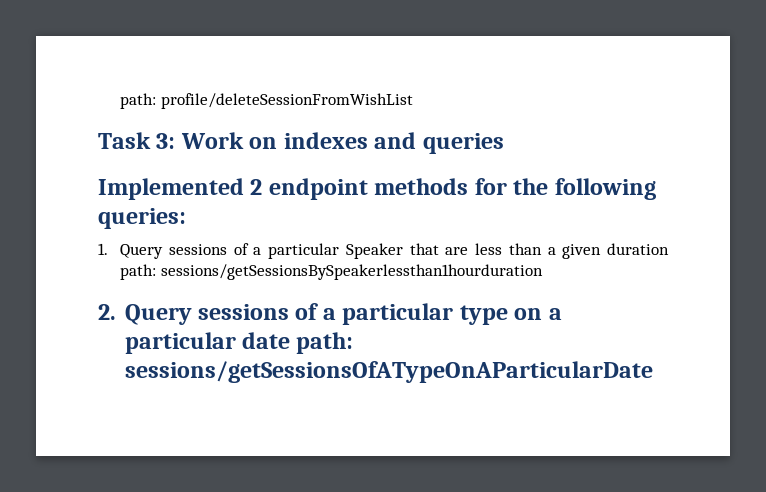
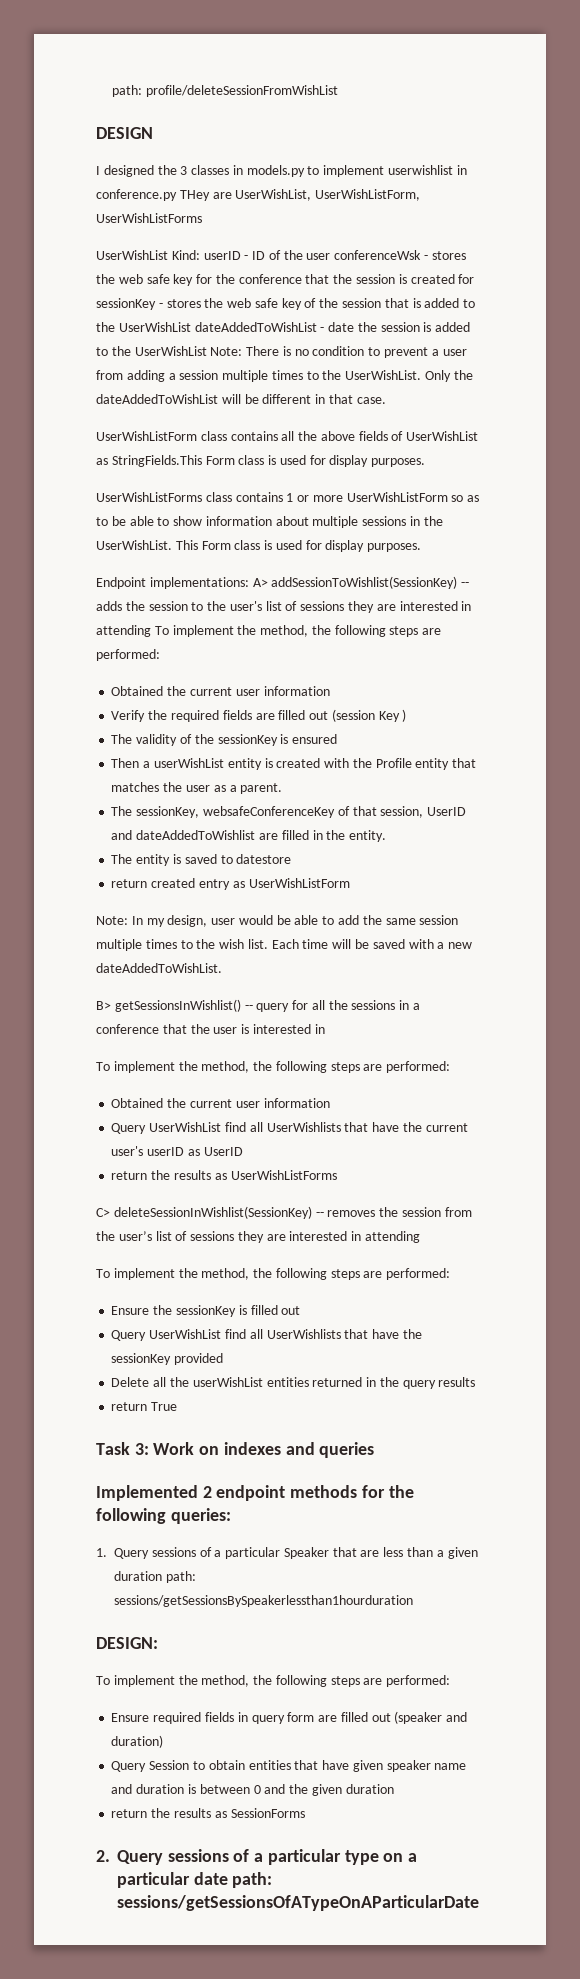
+ DESIGN
+ I designed the 3 classes in models.py to implement userwishlist in conference.py THey are UserWishList, UserWishListForm, UserWishListForms
+ UserWishList Kind: userID - ID of the user conferenceWsk - stores the web safe key for the conference that the session is created for sessionKey - stores the web safe key of the session that is added to the UserWishList dateAddedToWishList - date the session is added to the UserWishList Note: There is no condition to prevent a user from adding a session multiple times to the UserWishList. Only the dateAddedToWishList will be different in that case.
+ UserWishListForm class contains all the above fields of UserWishList as StringFields.This Form class is used for display purposes.
+ UserWishListForms class contains 1 or more UserWishListForm so as to be able to show information about multiple sessions in the UserWishList. This Form class is used for display purposes.
+ Endpoint implementations: A> addSessionToWishlist(SessionKey) -- adds the session to the user's list of sessions they are interested in attending To implement the method, the following steps are performed:
+ Obtained the current user information
+ Verify the required fields are filled out (session Key )
+ The validity of the sessionKey is ensured
+ Then a userWishList entity is created with the Profile entity that matches the user as a parent.
+ The sessionKey, websafeConferenceKey of that session, UserID and dateAddedToWishlist are filled in the entity.
+ The entity is saved to datestore
+ return created entry as UserWishListForm
+ Note: In my design, user would be able to add the same session multiple times to the wish list. Each time will be saved with a new dateAddedToWishList.
+ B> getSessionsInWishlist() -- query for all the sessions in a conference that the user is interested in
+ To implement the method, the following steps are performed:
+ Obtained the current user information
+ Query UserWishList find all UserWishlists that have the current user's userID as UserID
+ return the results as UserWishListForms
+ C> deleteSessionInWishlist(SessionKey) -- removes the session from the user’s list of sessions they are interested in attending
+ To implement the method, the following steps are performed:
+ Ensure the sessionKey is filled out
+ Query UserWishList find all UserWishlists that have the sessionKey provided
+ Delete all the userWishList entities returned in the query results
+ return True
+ DESIGN:
+ To implement the method, the following steps are performed:
+ Ensure required fields in query form are filled out (speaker and duration)
+ Query Session to obtain entities that have given speaker name and duration is between 0 and the given duration
+ return the results as SessionForms

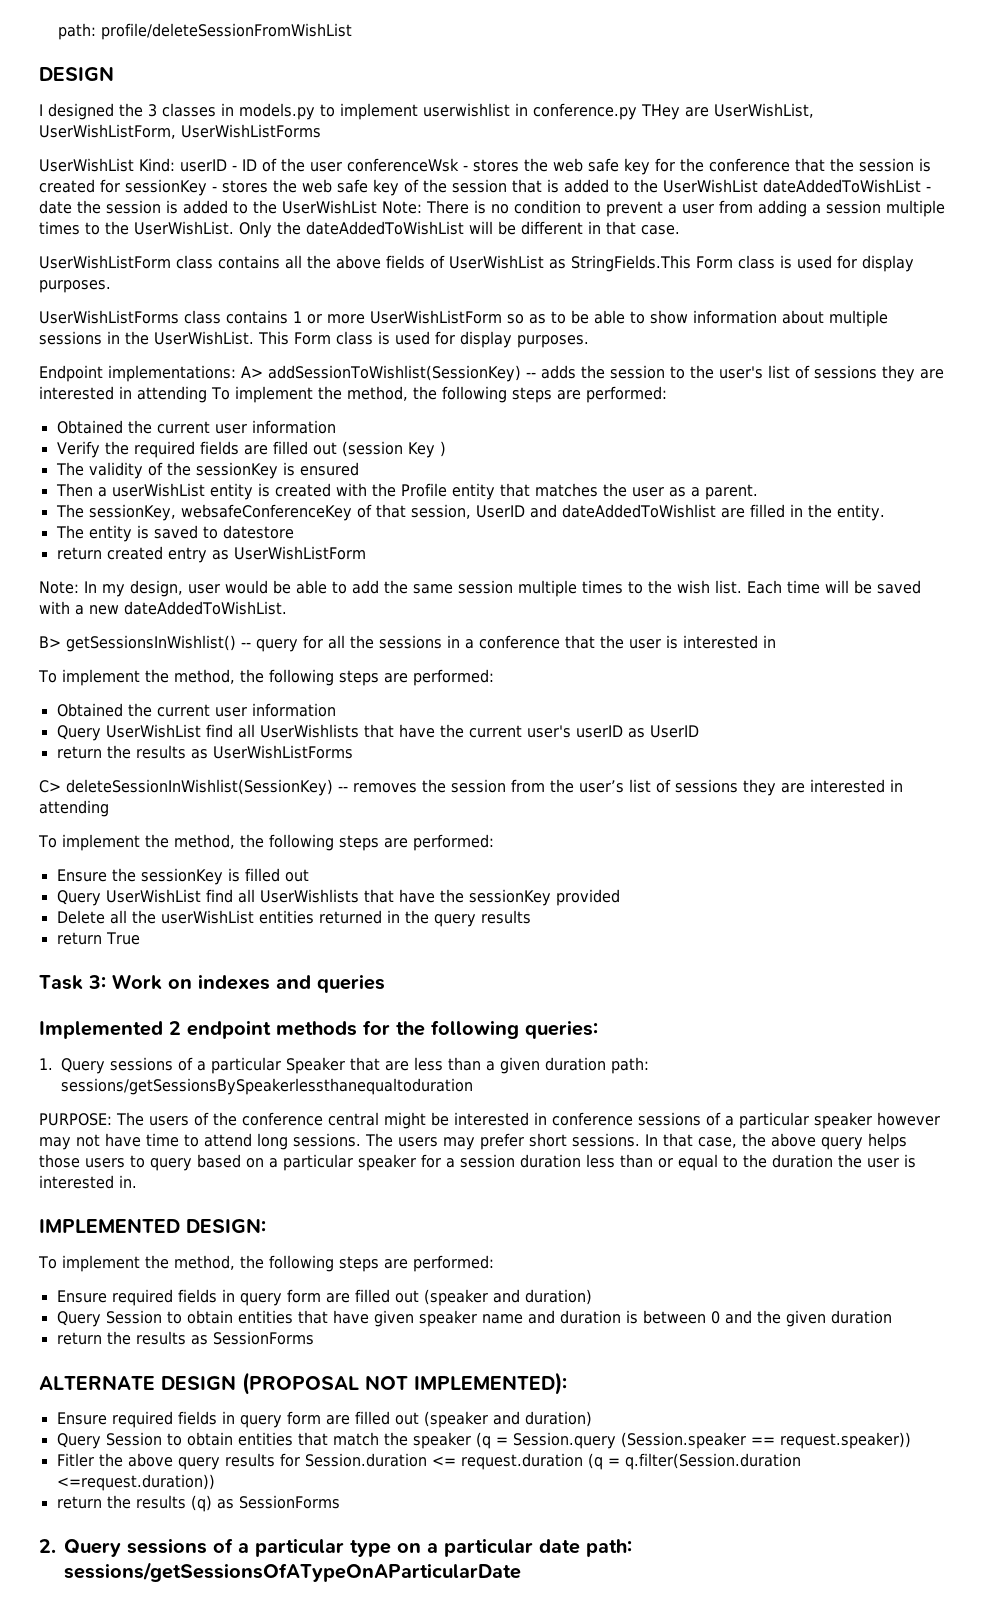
- 1. Query sessions of a particular Speaker that are less than a given duration path: sessions/getSessionsBySpeakerlessthan1hourduration
- DESIGN:
+ 1. Query sessions of a particular Speaker that are less than a given duration path: sessions/getSessionsBySpeakerlessthanequaltoduration
+ PURPOSE: The users of the conference central might be interested in conference sessions of a particular speaker however may not have time to attend long sessions. The users may prefer short sessions. In that case, the above query helps those users to query based on a particular speaker for a session duration less than or equal to the duration the user is interested in.
+ IMPLEMENTED DESIGN:
+ ALTERNATE DESIGN (PROPOSAL NOT IMPLEMENTED):
+ Ensure required fields in query form are filled out (speaker and duration)
+ Query Session to obtain entities that match the speaker (q = Session.query (Session.speaker == request.speaker))
+ Fitler the above query results for Session.duration <= request.duration (q = q.filter(Session.duration <=request.duration))
+ return the results (q) as SessionForms

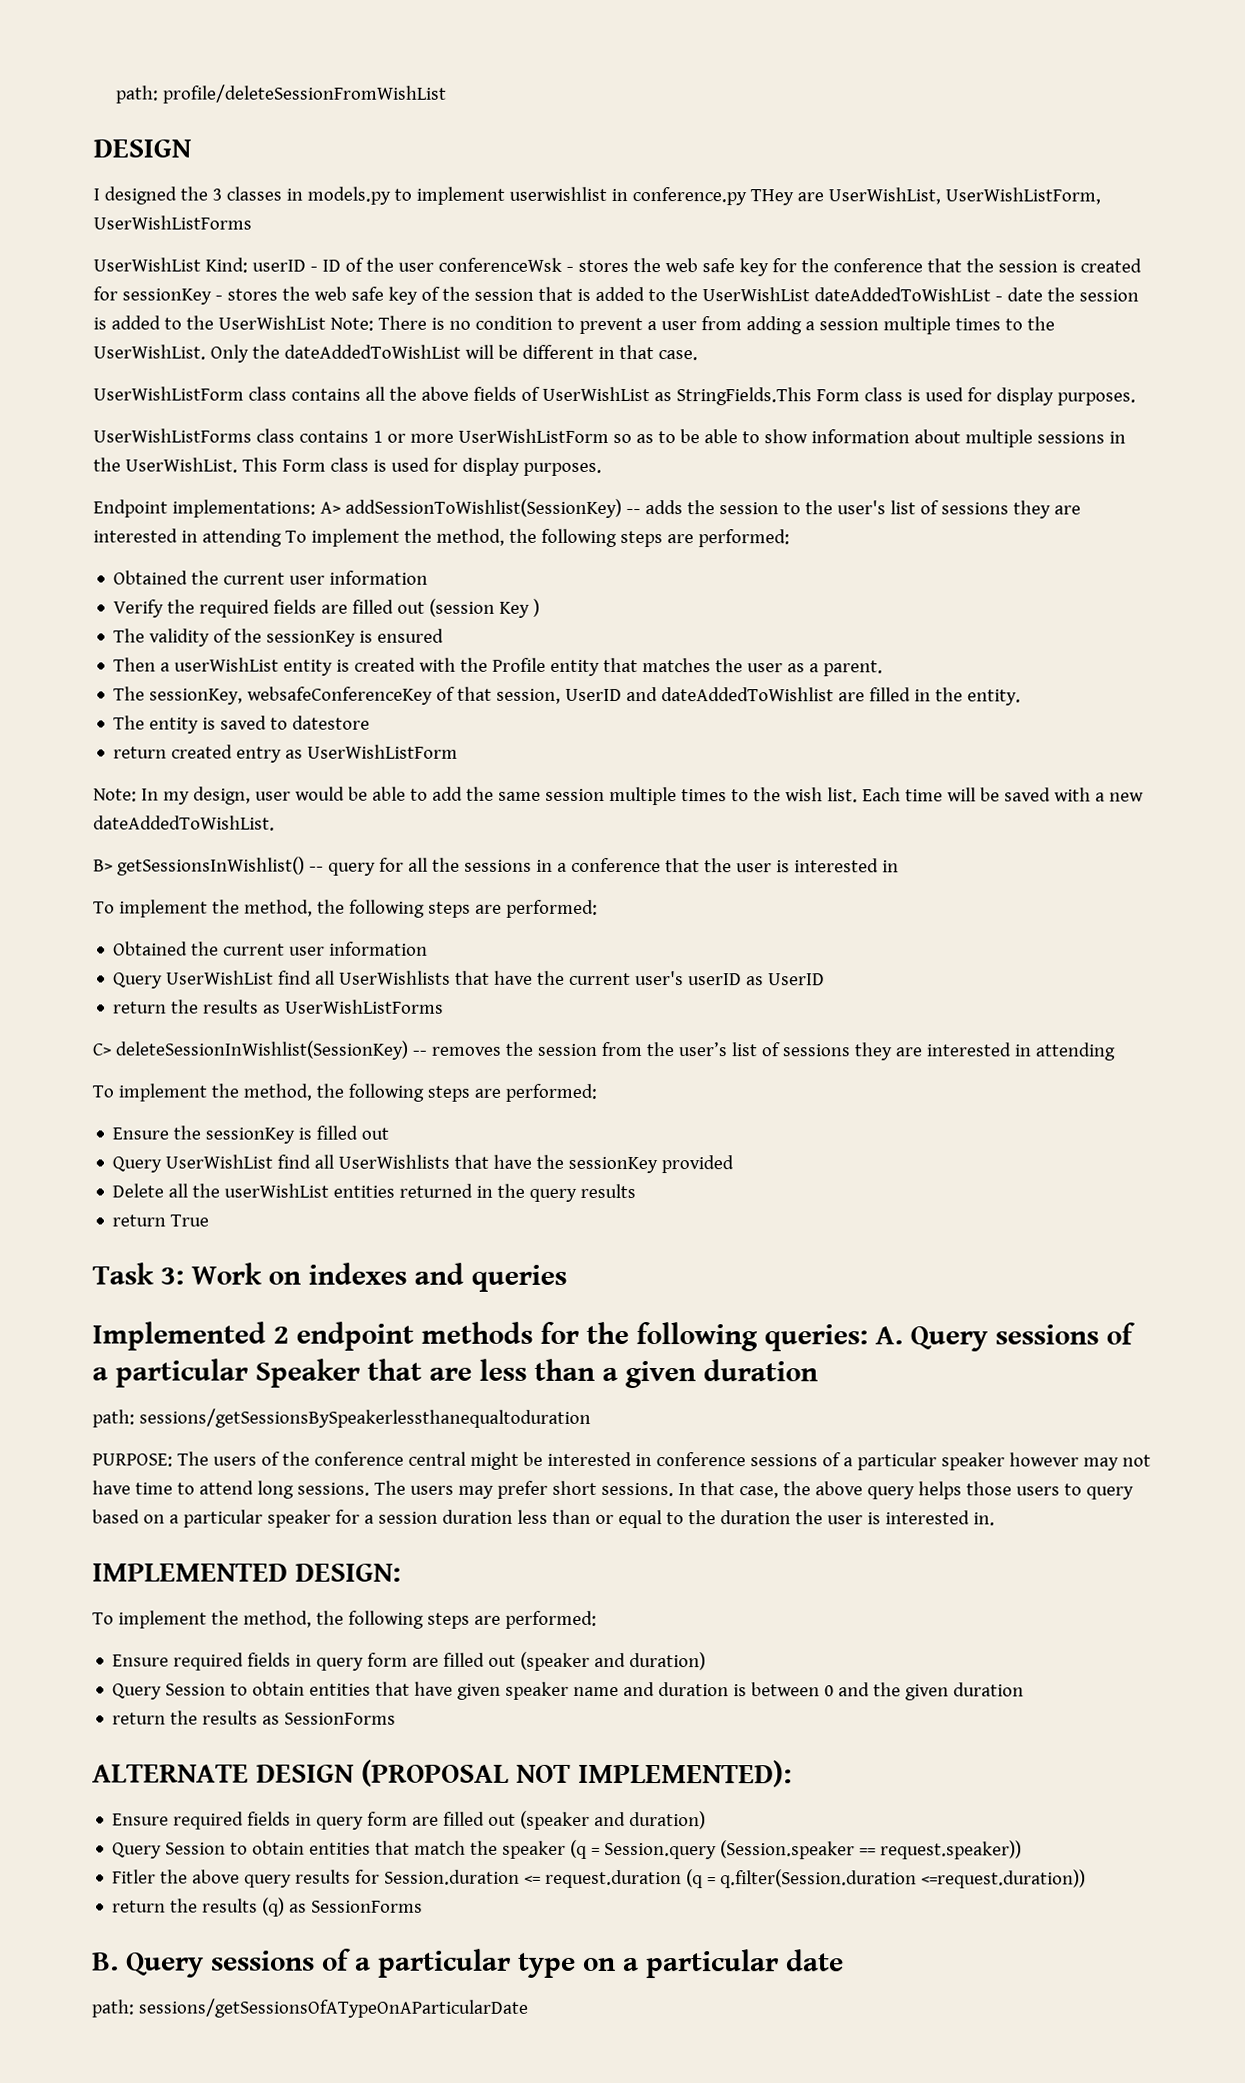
- Implemented 2 endpoint methods for the following queries:
- 1. Query sessions of a particular Speaker that are less than a given duration path: sessions/getSessionsBySpeakerlessthanequaltoduration
+ Implemented 2 endpoint methods for the following queries: A. Query sessions of a particular Speaker that are less than a given duration
+ path: sessions/getSessionsBySpeakerlessthanequaltoduration
- 2. Query sessions of a particular type on a particular date path: sessions/getSessionsOfATypeOnAParticularDate
+ B. Query sessions of a particular type on a particular date
+ path: sessions/getSessionsOfATypeOnAParticularDate

